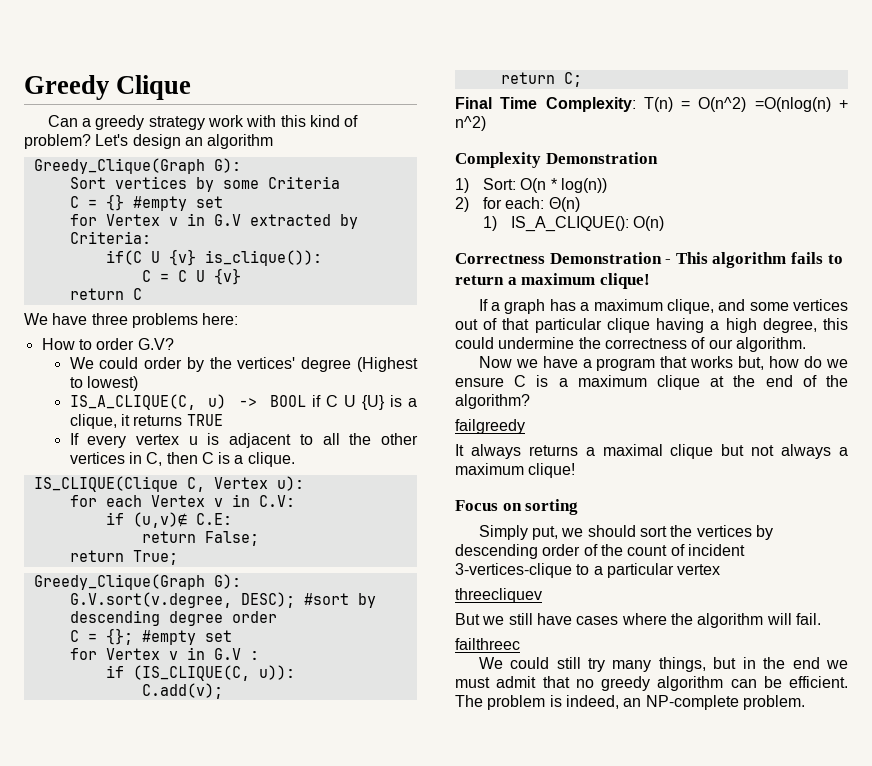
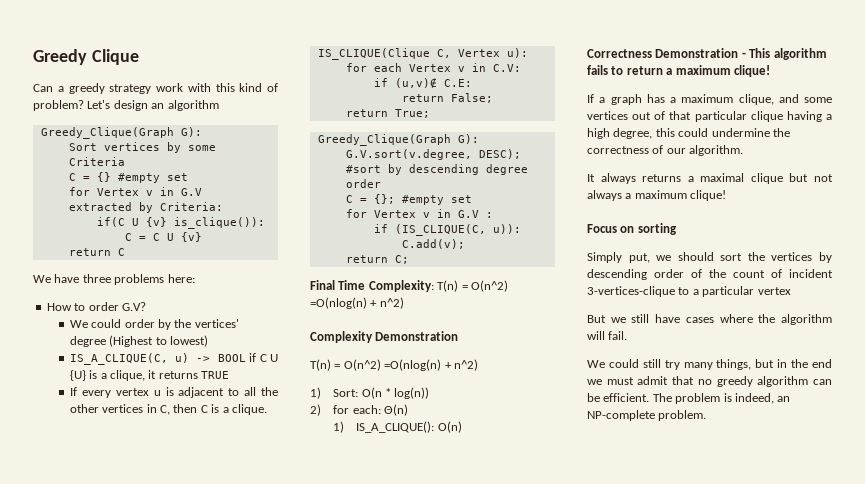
  Complexity Demonstration
+ T(n) = O(n^2) =O(nlog(n) + n^2)
- Now we have a program that works but, how do we ensure C is a maximum clique at the end of the algorithm?
- failgreedy
- threecliquev
- failthreec

